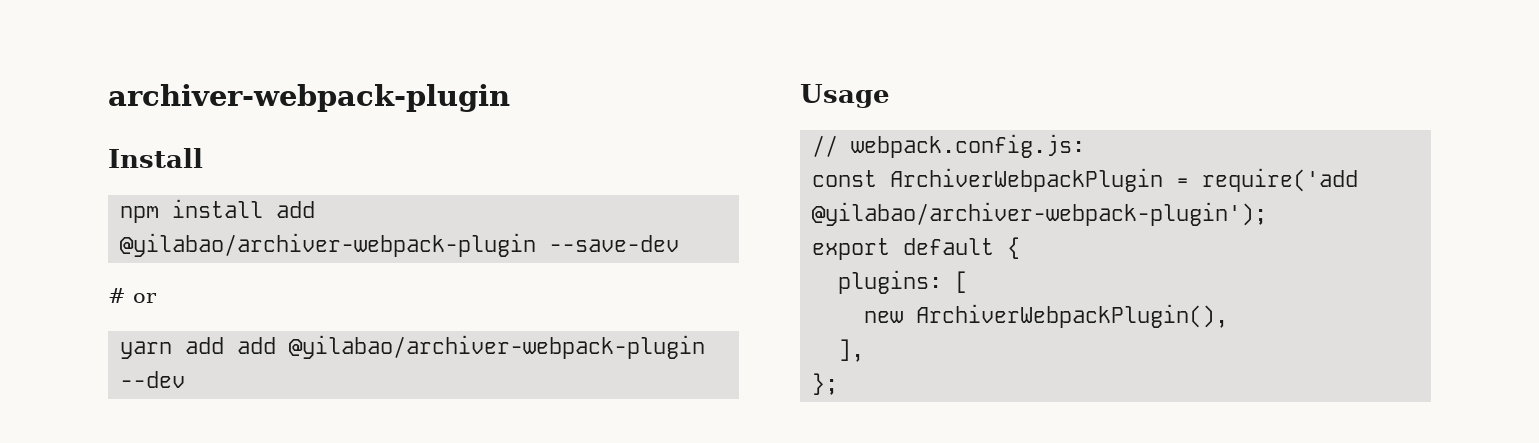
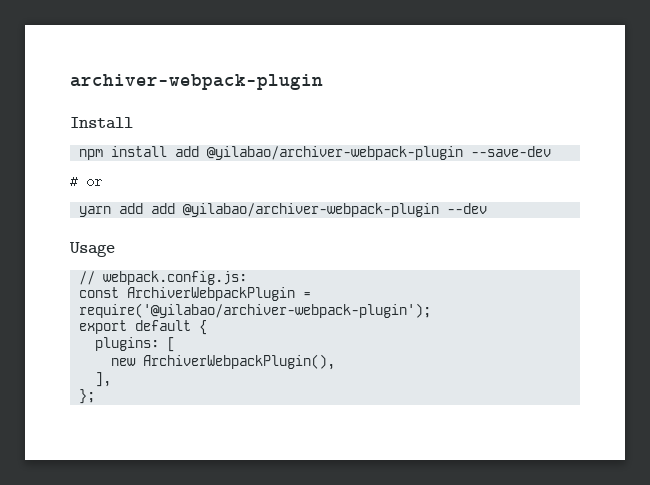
- const ArchiverWebpackPlugin = require('add @yilabao/archiver-webpack-plugin');
+ const ArchiverWebpackPlugin = require('@yilabao/archiver-webpack-plugin');

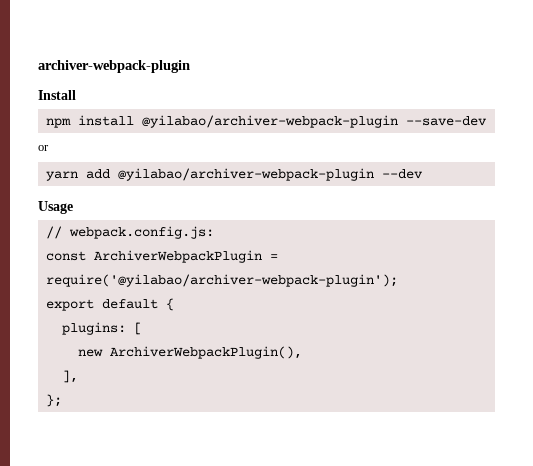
- npm install add @yilabao/archiver-webpack-plugin --save-dev
+ npm install @yilabao/archiver-webpack-plugin --save-dev
- # or
+ or
- yarn add add @yilabao/archiver-webpack-plugin --dev
+ yarn add @yilabao/archiver-webpack-plugin --dev

